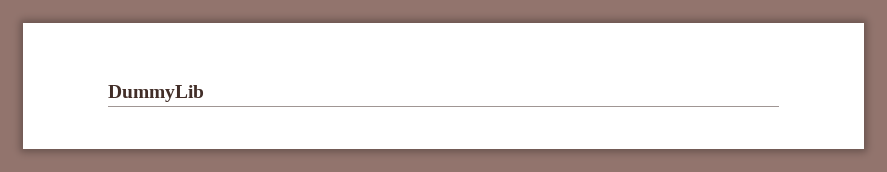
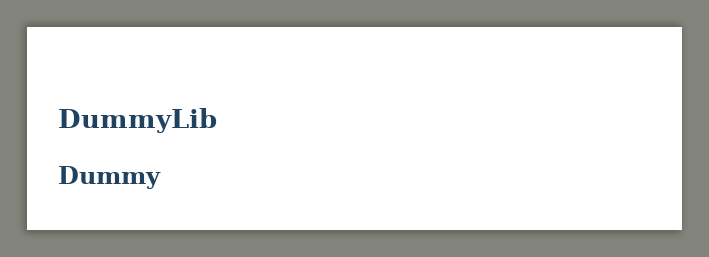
+ Dummy

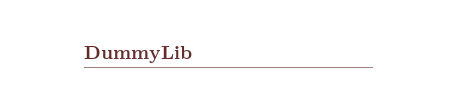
- Dummy

